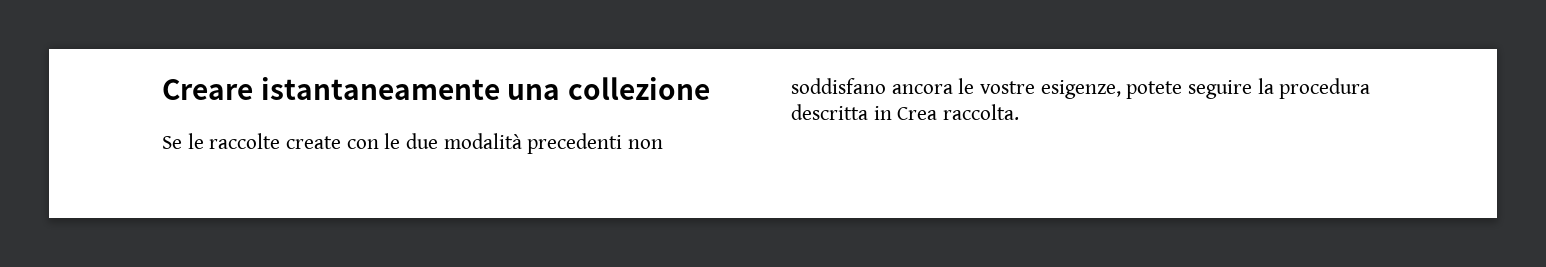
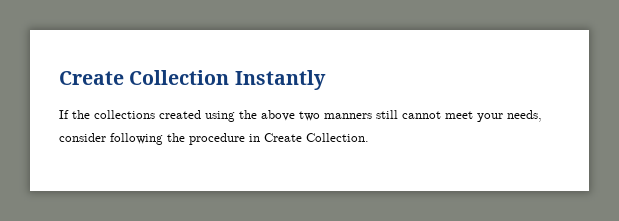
- Creare istantaneamente una collezione
- Se le raccolte create con le due modalità precedenti non soddisfano ancora le vostre esigenze, potete seguire la procedura descritta in Crea raccolta.
+ Create Collection Instantly
+ If the collections created using the above two manners still cannot meet your needs, consider following the procedure in Create Collection.

